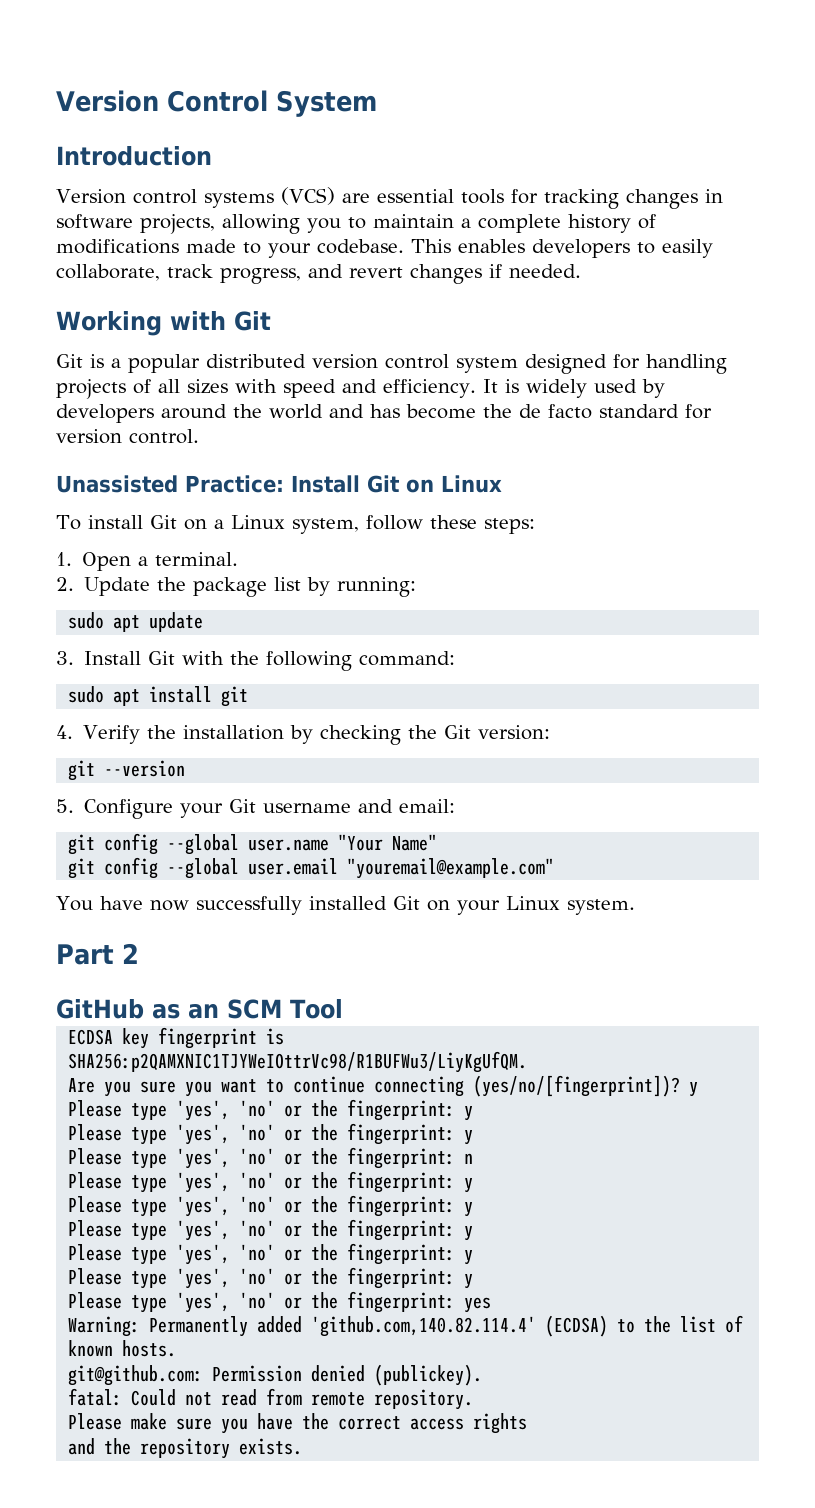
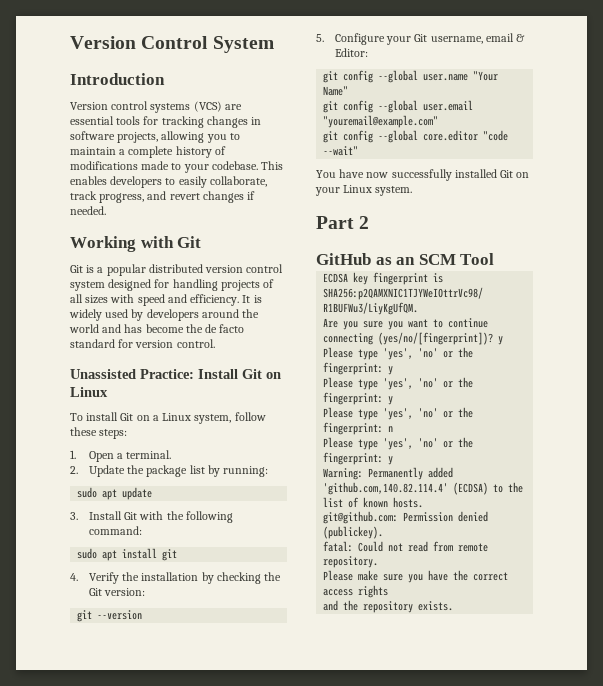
- 5. Configure your Git username and email:
+ 5. Configure your Git username, email & Editor:
+ git config --global core.editor "code --wait"
  Please type 'yes', 'no' or the fingerprint: n
  Please type 'yes', 'no' or the fingerprint: y
- Please type 'yes', 'no' or the fingerprint: y
- Please type 'yes', 'no' or the fingerprint: y
- Please type 'yes', 'no' or the fingerprint: y
- Please type 'yes', 'no' or the fingerprint: y
- Please type 'yes', 'no' or the fingerprint: yes

